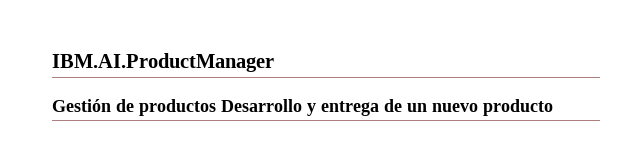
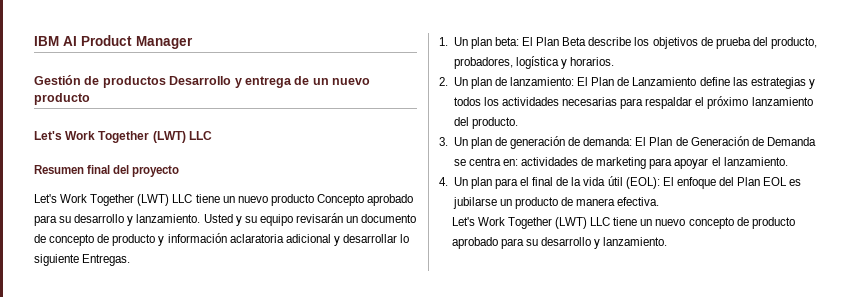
- IBM.AI.ProductManager
+ IBM AI Product Manager
  Gestión de productos Desarrollo y entrega de un nuevo producto
+ Let's Work Together (LWT) LLC
+ Resumen final del proyecto
+ Let's Work Together (LWT) LLC tiene un nuevo producto Concepto aprobado para su desarrollo y lanzamiento. Usted y su equipo revisarán un documento de concepto de producto y información aclaratoria adicional y desarrollar lo siguiente Entregas.
+ 1. Un plan beta: El Plan Beta describe los objetivos de prueba del producto, probadores, logística y horarios.
+ 2. Un plan de lanzamiento: El Plan de Lanzamiento define las estrategias y todos los actividades necesarias para respaldar el próximo lanzamiento del producto.
+ 3. Un plan de generación de demanda: El Plan de Generación de Demanda se centra en: actividades de marketing para apoyar el lanzamiento.
+ 4. Un plan para el final de la vida útil (EOL): El enfoque del Plan EOL es jubilarse un producto de manera efectiva.
+ Let's Work Together (LWT) LLC tiene un nuevo concepto de producto aprobado para su desarrollo y lanzamiento.

